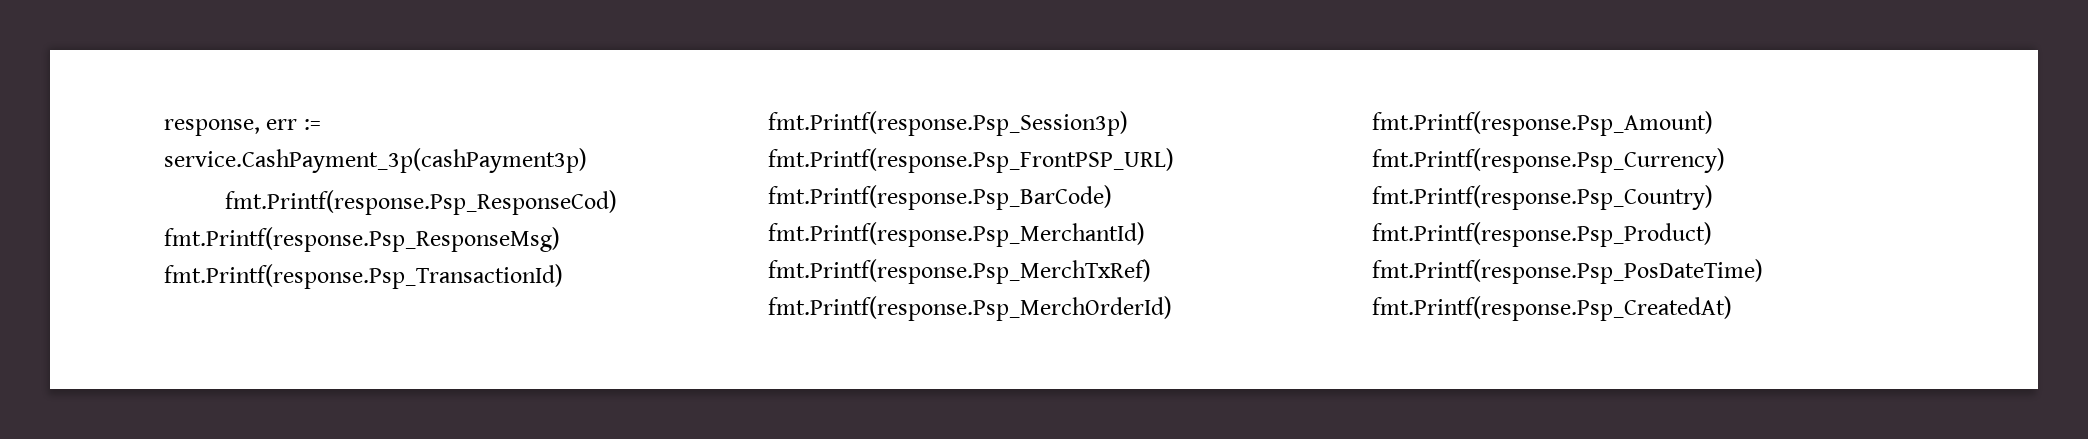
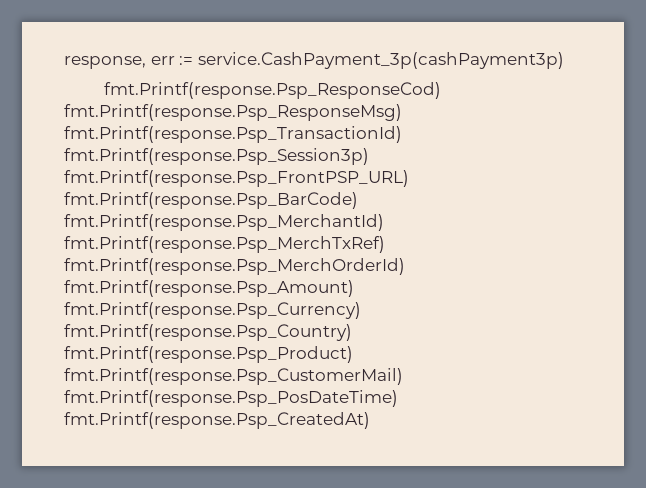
- fmt.Printf(response.Psp_ResponseCod) fmt.Printf(response.Psp_ResponseMsg) fmt.Printf(response.Psp_TransactionId) fmt.Printf(response.Psp_Session3p) fmt.Printf(response.Psp_FrontPSP_URL) fmt.Printf(response.Psp_BarCode) fmt.Printf(response.Psp_MerchantId) fmt.Printf(response.Psp_MerchTxRef) fmt.Printf(response.Psp_MerchOrderId) fmt.Printf(response.Psp_Amount) fmt.Printf(response.Psp_Currency) fmt.Printf(response.Psp_Country) fmt.Printf(response.Psp_Product) fmt.Printf(response.Psp_PosDateTime) fmt.Printf(response.Psp_CreatedAt)
+ fmt.Printf(response.Psp_ResponseCod) fmt.Printf(response.Psp_ResponseMsg) fmt.Printf(response.Psp_TransactionId) fmt.Printf(response.Psp_Session3p) fmt.Printf(response.Psp_FrontPSP_URL) fmt.Printf(response.Psp_BarCode) fmt.Printf(response.Psp_MerchantId) fmt.Printf(response.Psp_MerchTxRef) fmt.Printf(response.Psp_MerchOrderId) fmt.Printf(response.Psp_Amount) fmt.Printf(response.Psp_Currency) fmt.Printf(response.Psp_Country) fmt.Printf(response.Psp_Product) fmt.Printf(response.Psp_CustomerMail) fmt.Printf(response.Psp_PosDateTime) fmt.Printf(response.Psp_CreatedAt)

